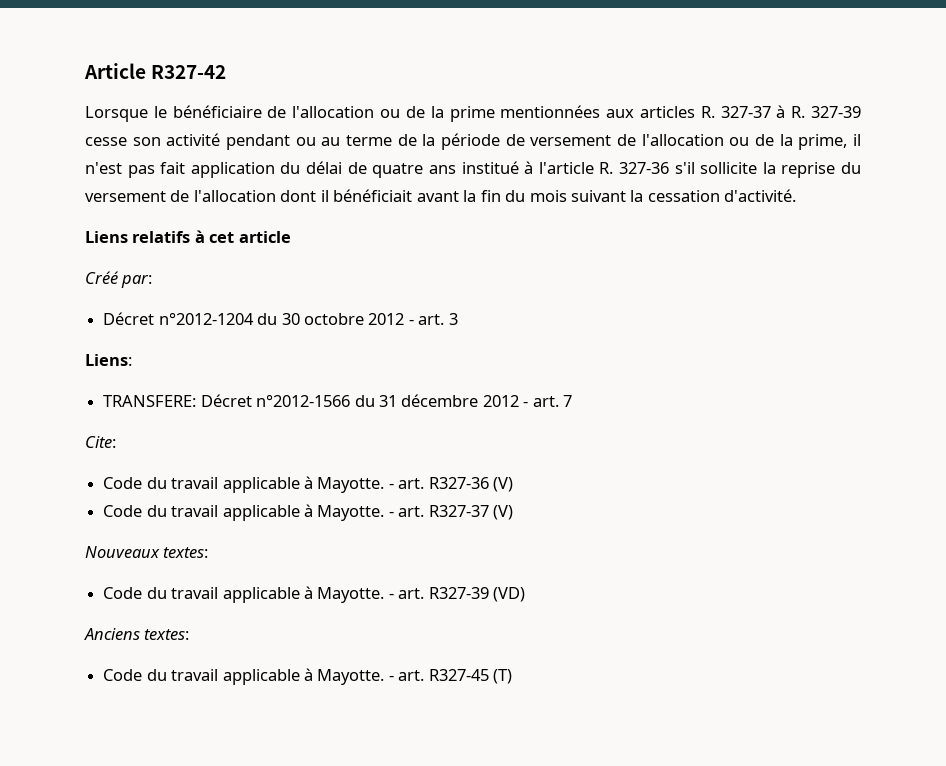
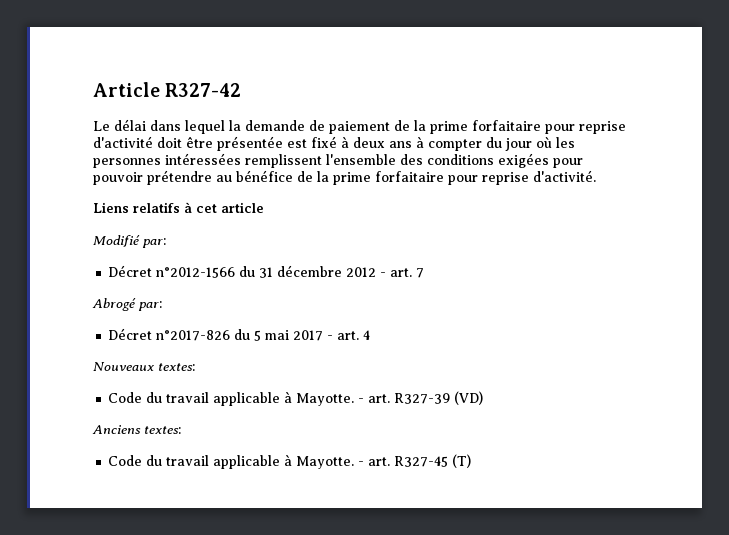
- Lorsque le bénéficiaire de l'allocation ou de la prime mentionnées aux articles R. 327-37 à R. 327-39 cesse son activité pendant ou au terme de la période de versement de l'allocation ou de la prime, il n'est pas fait application du délai de quatre ans institué à l'article R. 327-36 s'il sollicite la reprise du versement de l'allocation dont il bénéficiait avant la fin du mois suivant la cessation d'activité.
+ Le délai dans lequel la demande de paiement de la prime forfaitaire pour reprise d'activité doit être présentée est fixé à deux ans à compter du jour où les personnes intéressées remplissent l'ensemble des conditions exigées pour pouvoir prétendre au bénéfice de la prime forfaitaire pour reprise d'activité.
- Créé par:
- Décret n°2012-1204 du 30 octobre 2012 - art. 3
- Liens:
- TRANSFERE: Décret n°2012-1566 du 31 décembre 2012 - art. 7
+ Modifié par:
+ Décret n°2012-1566 du 31 décembre 2012 - art. 7
- Cite:
- Code du travail applicable à Mayotte. - art. R327-36 (V)
- Code du travail applicable à Mayotte. - art. R327-37 (V)
+ Abrogé par:
+ Décret n°2017-826 du 5 mai 2017 - art. 4

